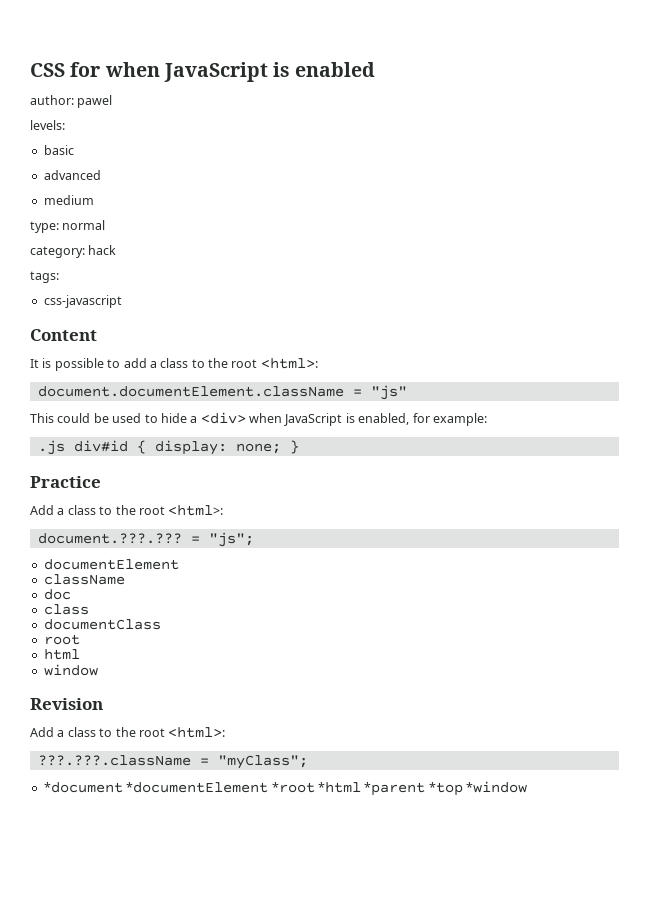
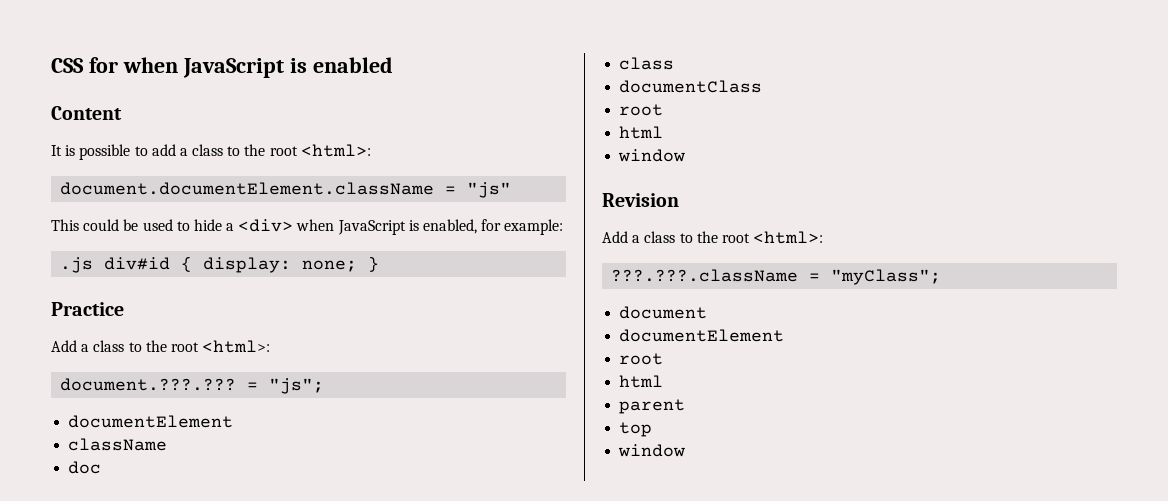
- author: pawel
- levels:
- basic
- advanced
- medium
- type: normal
- category: hack
- tags:
- css-javascript
- *document *documentElement *root *html *parent *top *window
+ document
+ documentElement
+ root
+ html
+ parent
+ top
+ window

